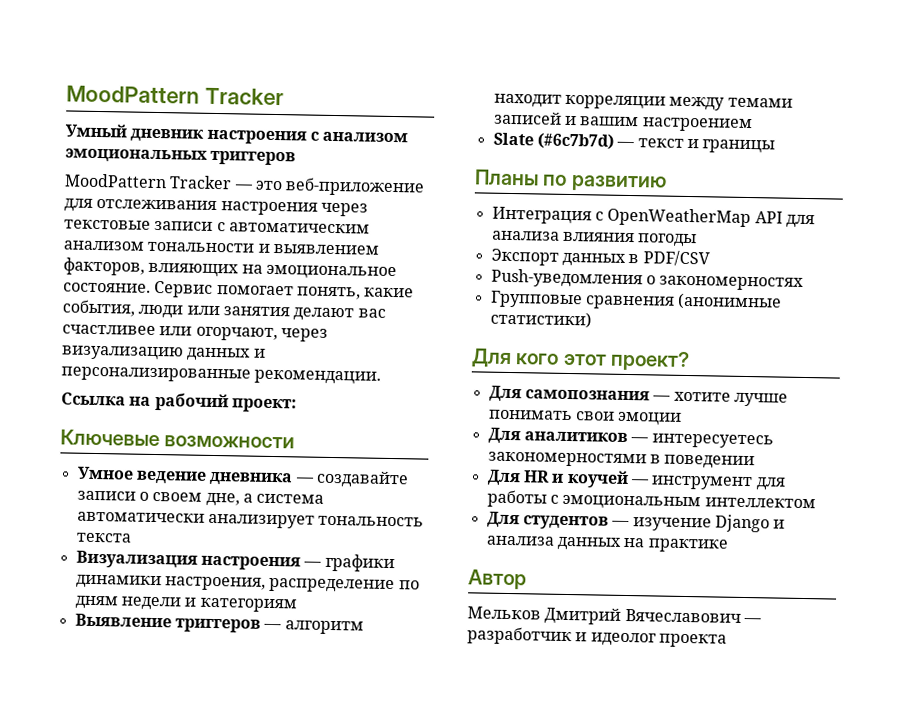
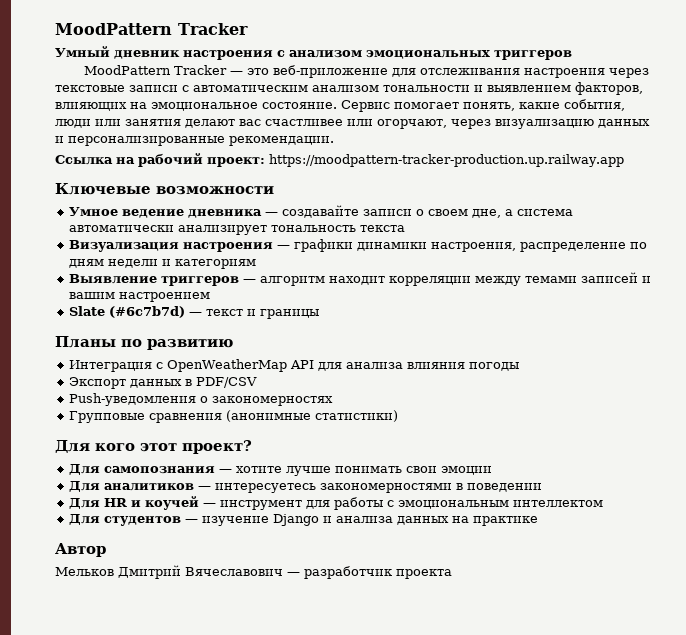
- Ссылка на рабочий проект:
+ Ссылка на рабочий проект: https://moodpattern-tracker-production.up.railway.app
- Мельков Дмитрий Вячеславович — разработчик и идеолог проекта
+ Мельков Дмитрий Вячеславович — разработчик проекта

